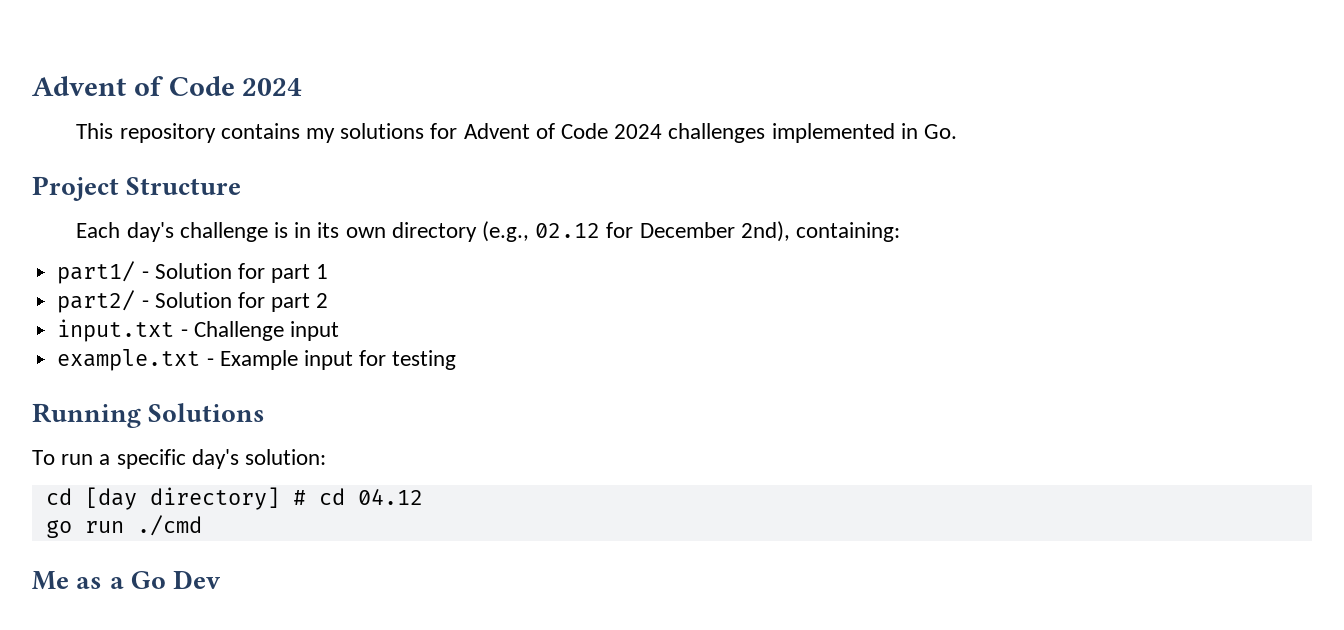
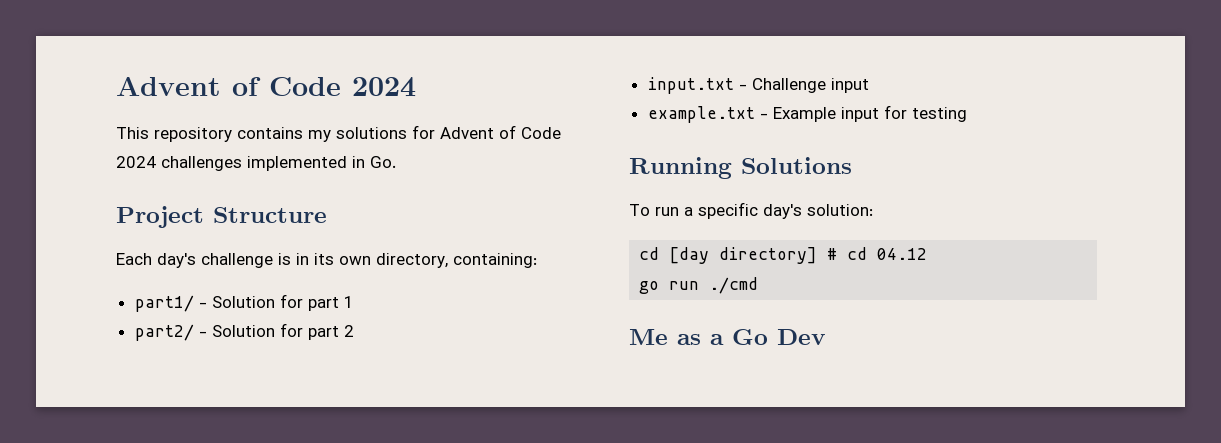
- Each day's challenge is in its own directory (e.g., 02.12 for December 2nd), containing:
+ Each day's challenge is in its own directory, containing:

